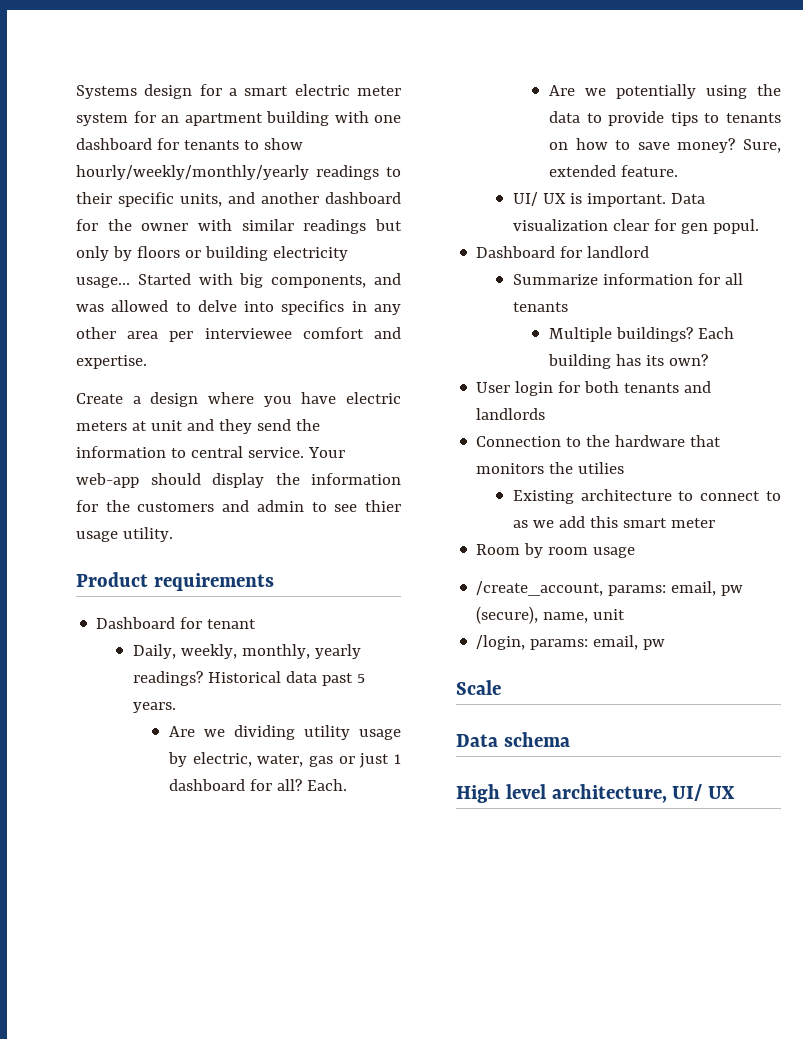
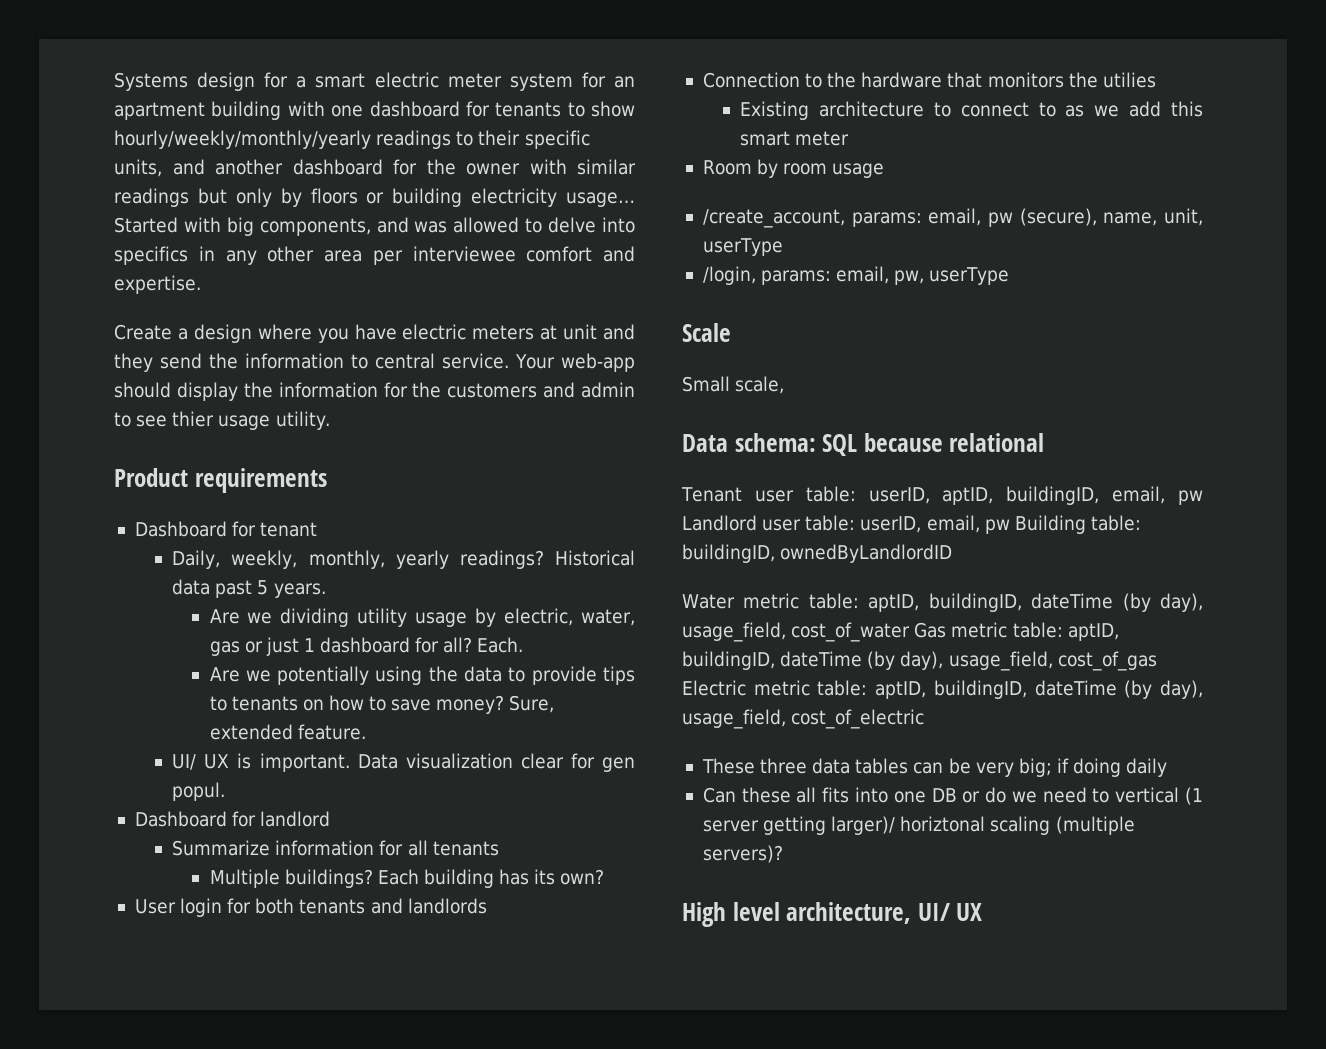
- /create_account, params: email, pw (secure), name, unit
+ /create_account, params: email, pw (secure), name, unit, userType
- /login, params: email, pw
+ /login, params: email, pw, userType
- Data schema
+ Small scale,
+ Data schema: SQL because relational
+ Tenant user table: userID, aptID, buildingID, email, pw Landlord user table: userID, email, pw Building table: buildingID, ownedByLandlordID
+ Water metric table: aptID, buildingID, dateTime (by day), usage_field, cost_of_water Gas metric table: aptID, buildingID, dateTime (by day), usage_field, cost_of_gas Electric metric table: aptID, buildingID, dateTime (by day), usage_field, cost_of_electric
+ These three data tables can be very big; if doing daily
+ Can these all fits into one DB or do we need to vertical (1 server getting larger)/ horiztonal scaling (multiple servers)?

